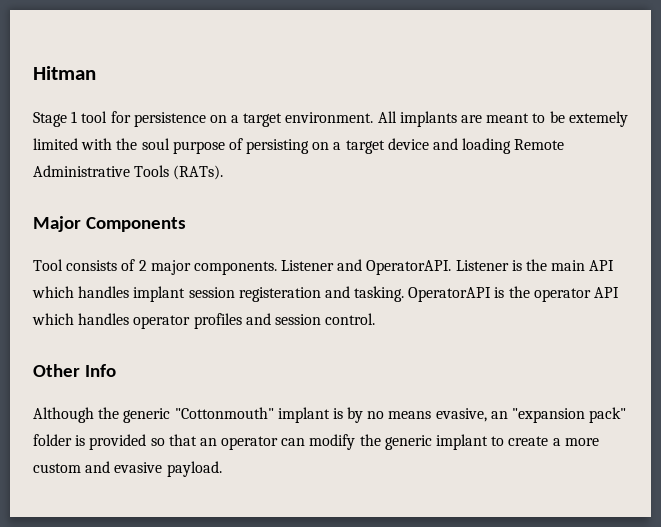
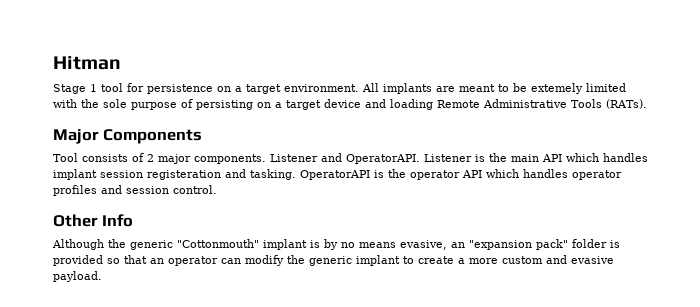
- All implants are meant to be extemely limited with the soul purpose of persisting on a target device and loading Remote Administrative Tools (RATs).
+ All implants are meant to be extemely limited with the sole purpose of persisting on a target device and loading Remote Administrative Tools (RATs).

